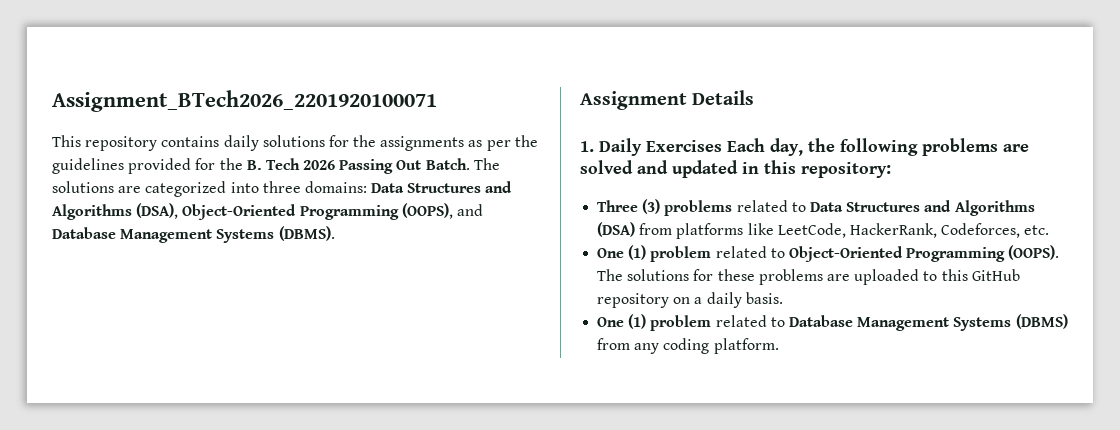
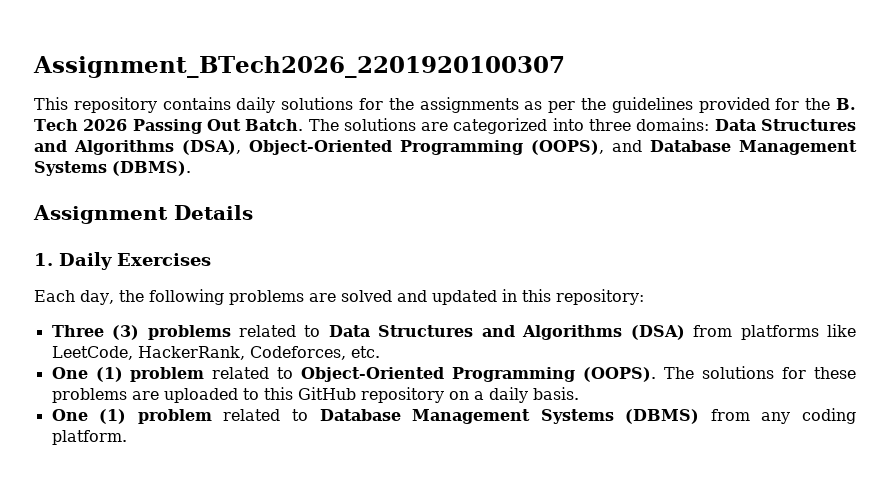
- Assignment_BTech2026_2201920100071
+ Assignment_BTech2026_2201920100307
- 1. Daily Exercises Each day, the following problems are solved and updated in this repository:
+ 1. Daily Exercises
+ Each day, the following problems are solved and updated in this repository:

